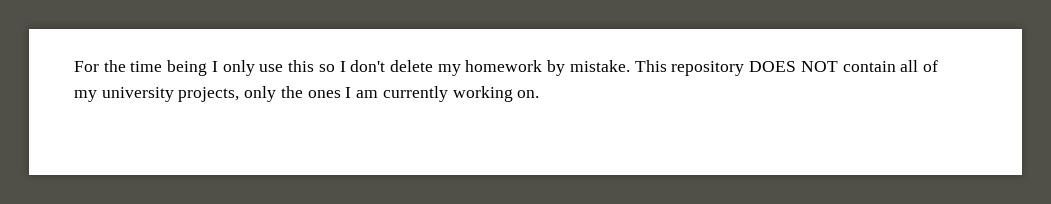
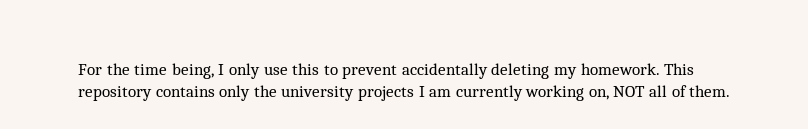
- For the time being I only use this so I don't delete my homework by mistake. This repository DOES NOT contain all of my university projects, only the ones I am currently working on.
+ For the time being, I only use this to prevent accidentally deleting my homework. This repository contains only the university projects I am currently working on, NOT all of them.

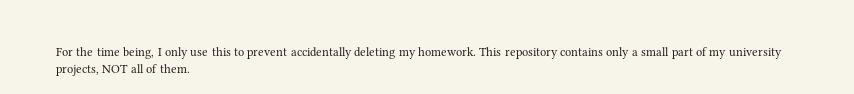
- This repository contains only the university projects I am currently working on, NOT all of them.
+ This repository contains only a small part of my university projects, NOT all of them.

